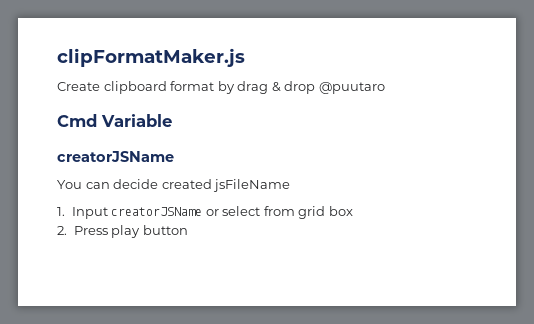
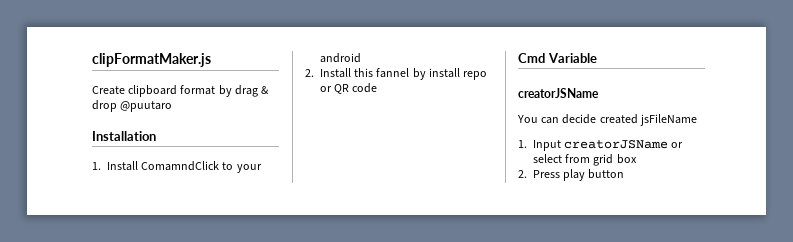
+ Installation
+ 1. Install ComamndClick to your android
+ 2. Install this fannel by install repo or QR code

